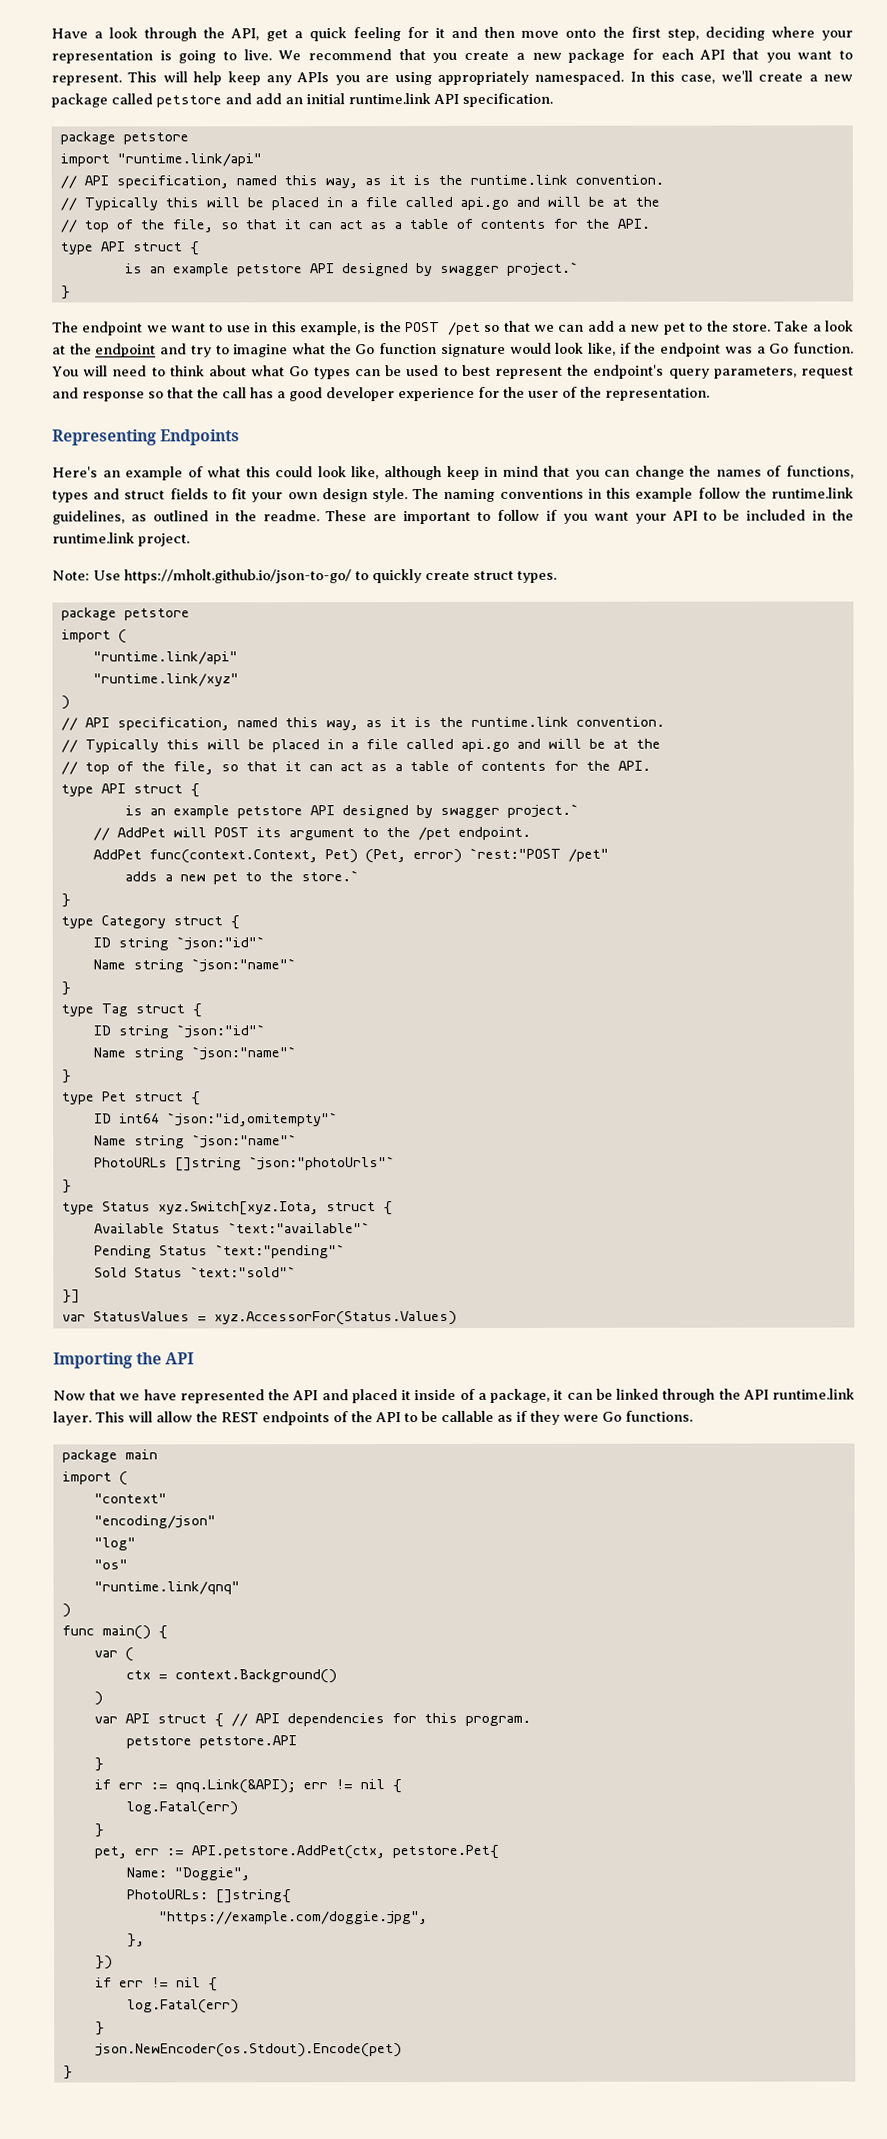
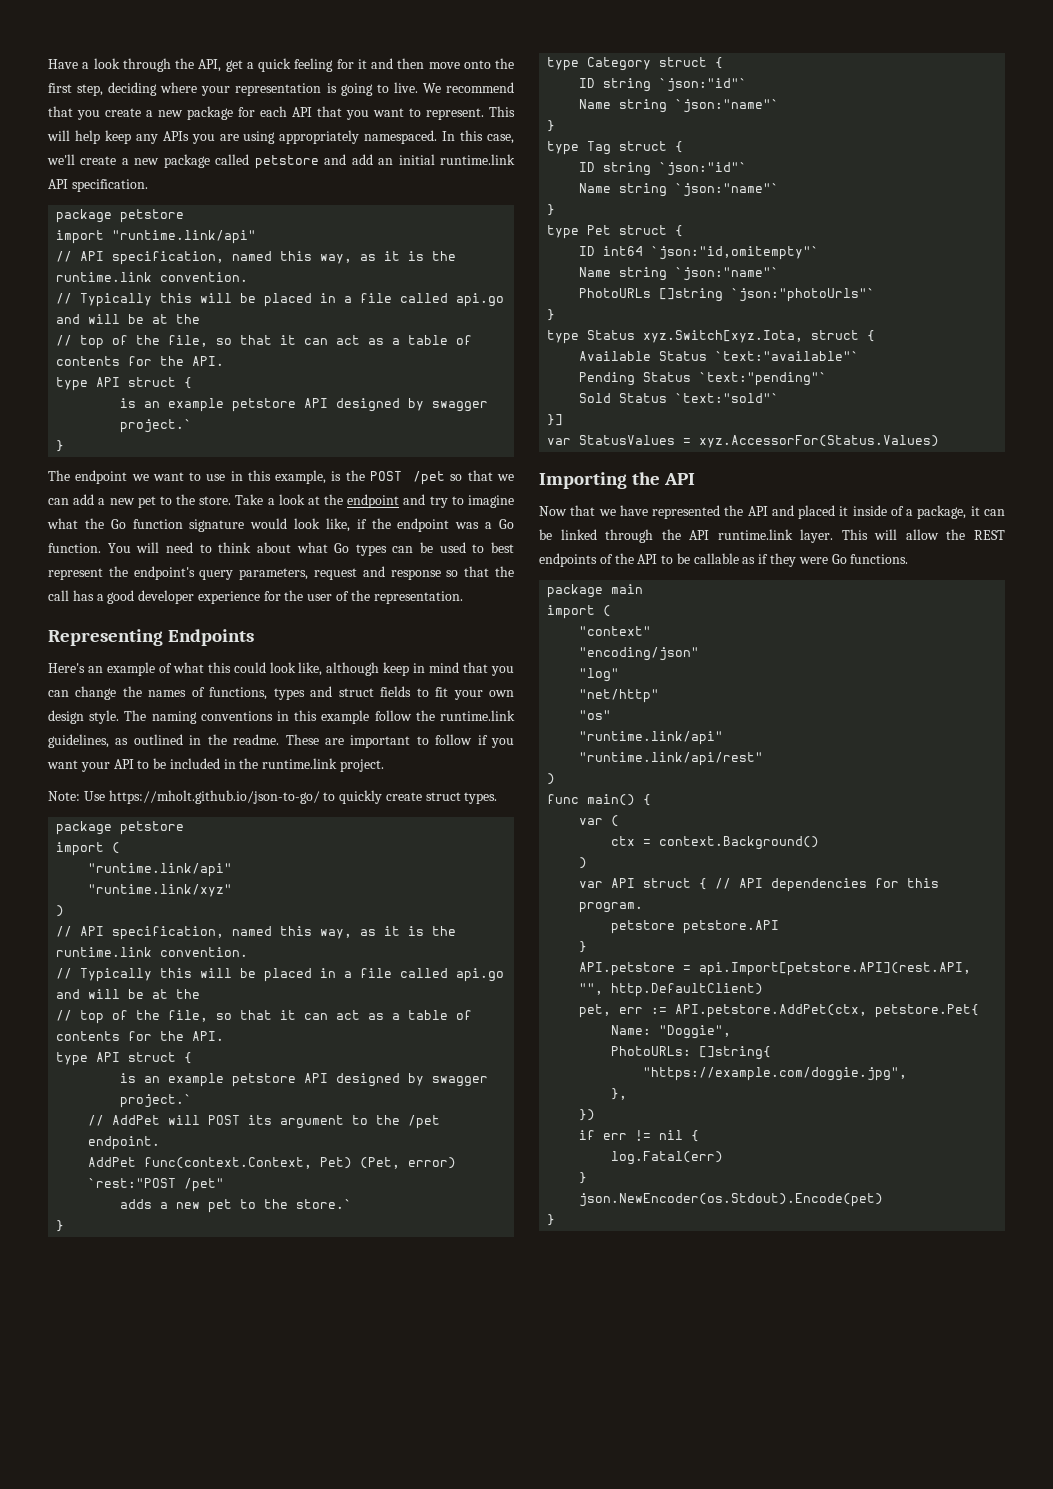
+ "net/http"
  "os"
- "runtime.link/qnq"
+ "runtime.link/api"
+ "runtime.link/api/rest"
- if err := qnq.Link(&API); err != nil {
- log.Fatal(err)
- }
+ API.petstore = api.Import[petstore.API](rest.API, "", http.DefaultClient)

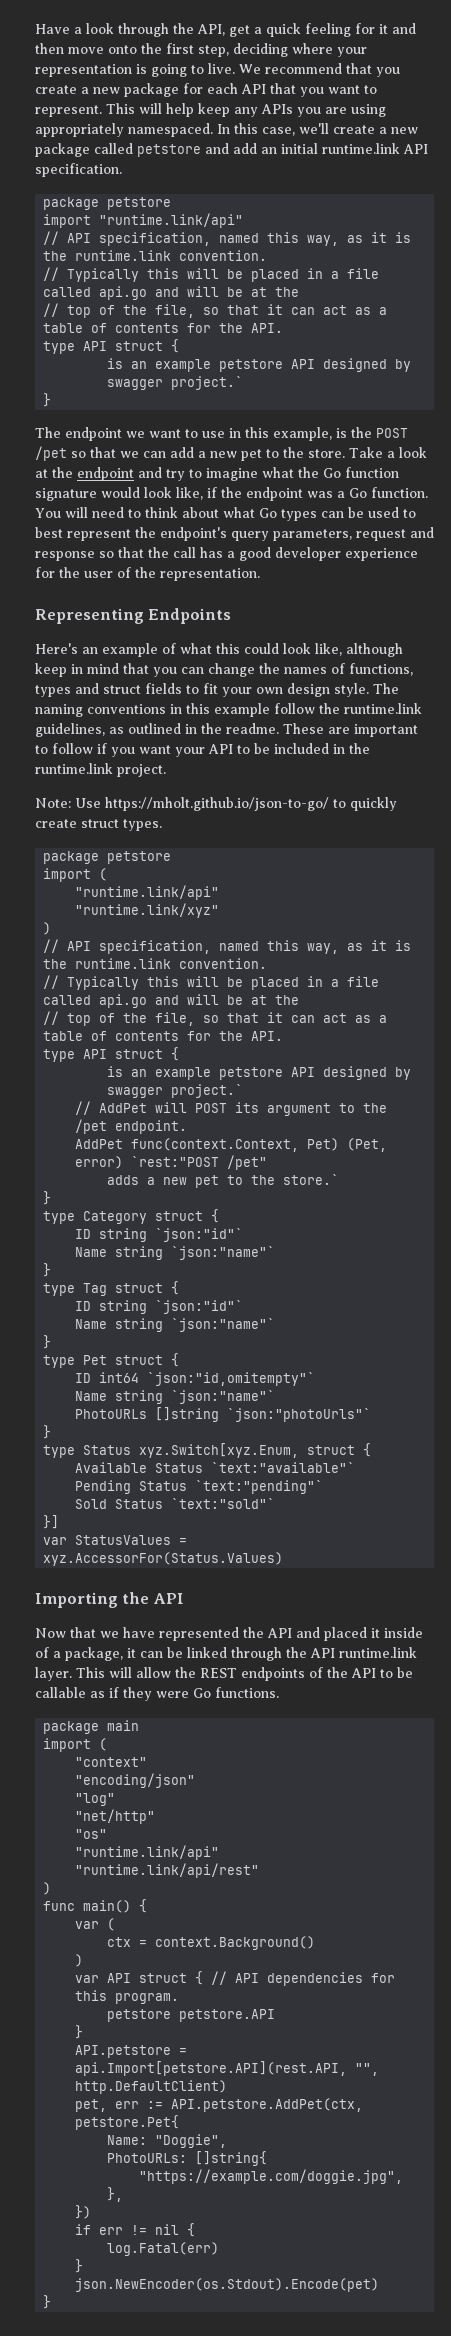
- type Status xyz.Switch[xyz.Iota, struct {
+ type Status xyz.Switch[xyz.Enum, struct {

